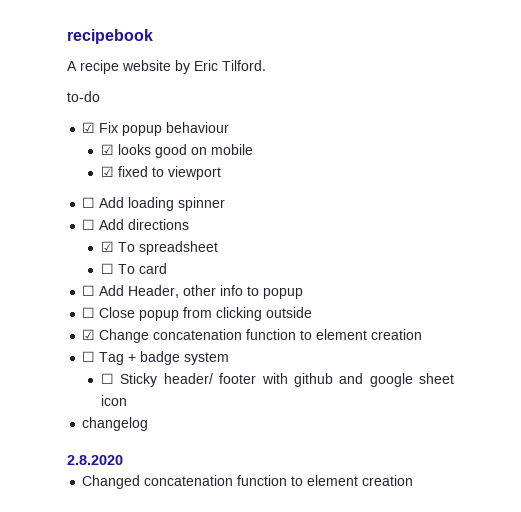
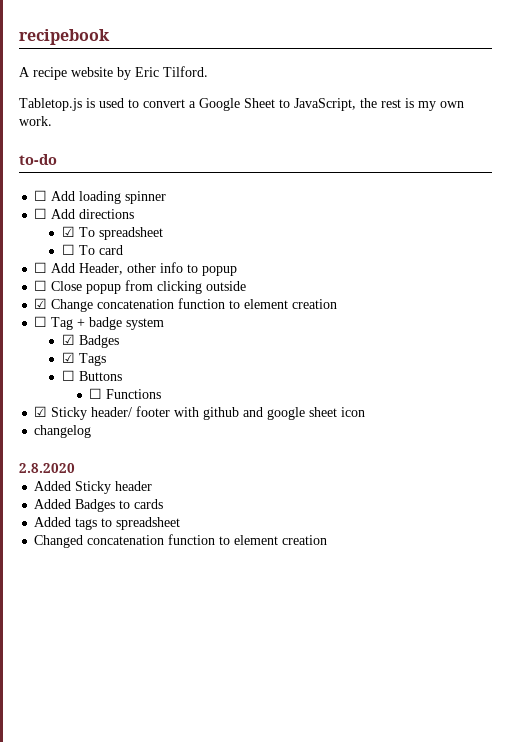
+ Tabletop.js is used to convert a Google Sheet to JavaScript, the rest is my own work.
  to-do
- ☑ Fix popup behaviour
- ☑ looks good on mobile
- ☑ fixed to viewport
- ☐ Sticky header/ footer with github and google sheet icon
+ ☑ Badges
+ ☑ Tags
+ ☐ Buttons
+ ☐ Functions
+ ☑ Sticky header/ footer with github and google sheet icon
+ Added Sticky header
+ Added Badges to cards
+ Added tags to spreadsheet

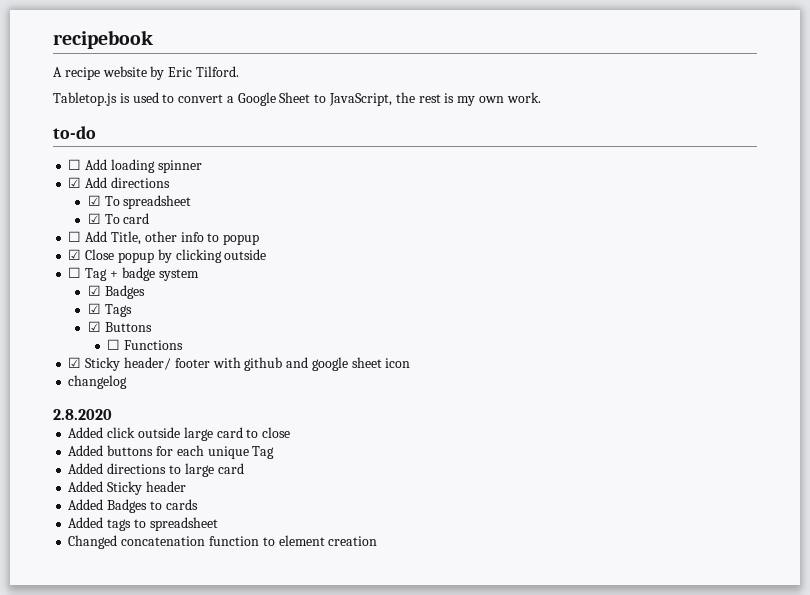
- ☐ Add directions
+ ☑ Add directions
- ☐ To card
+ ☑ To card
- ☐ Add Header, other info to popup
+ ☐ Add Title, other info to popup
- ☐ Close popup from clicking outside
+ ☑ Close popup by clicking outside
- ☑ Change concatenation function to element creation
- ☐ Buttons
+ ☑ Buttons
+ Added click outside large card to close
+ Added buttons for each unique Tag
+ Added directions to large card

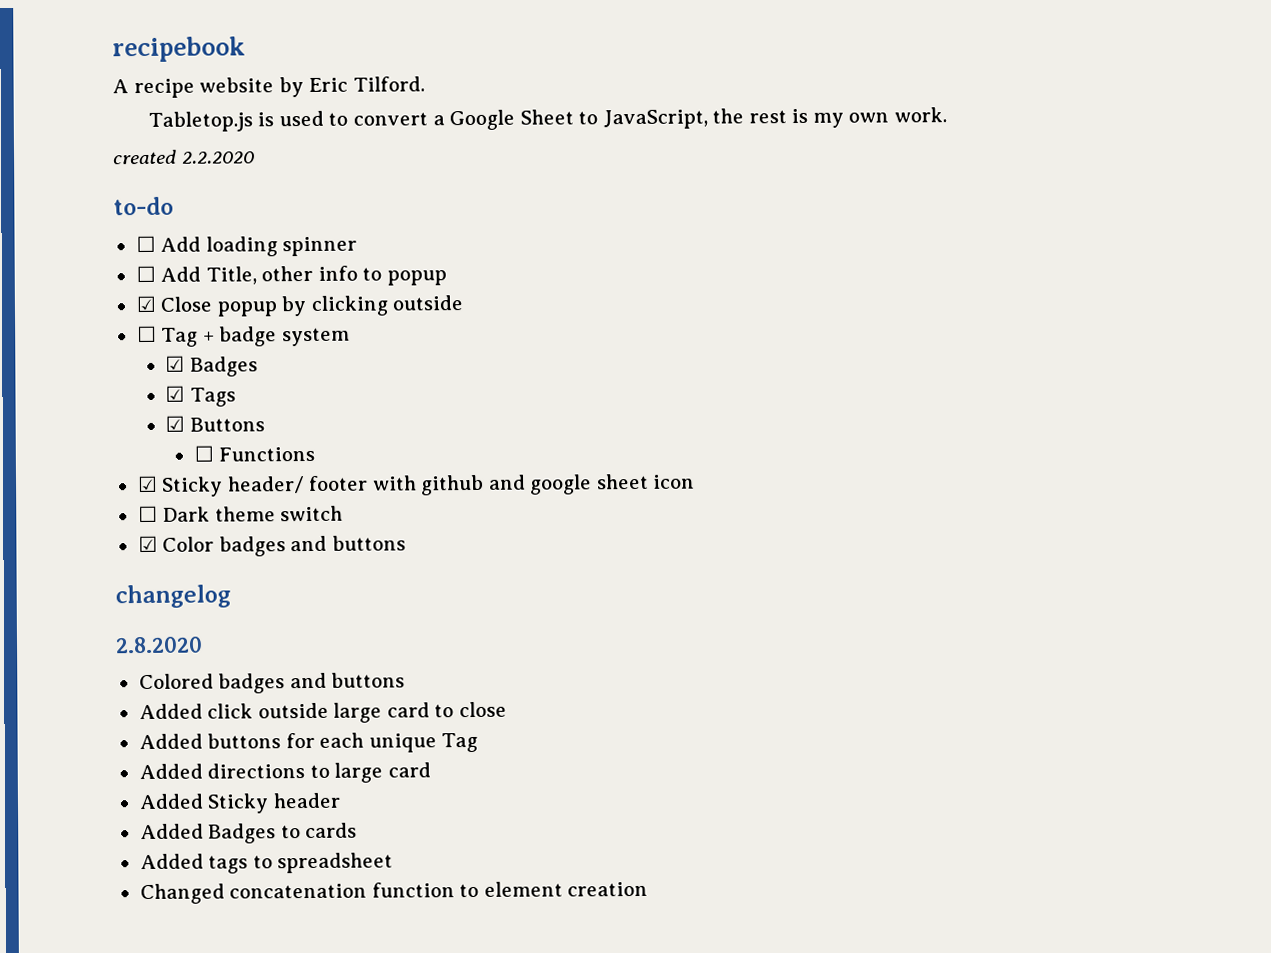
+ created 2.2.2020
- ☑ Add directions
- ☑ To spreadsheet
- ☑ To card
+ ☐ Dark theme switch
+ ☑ Color badges and buttons
  changelog
  2.8.2020
+ Colored badges and buttons

